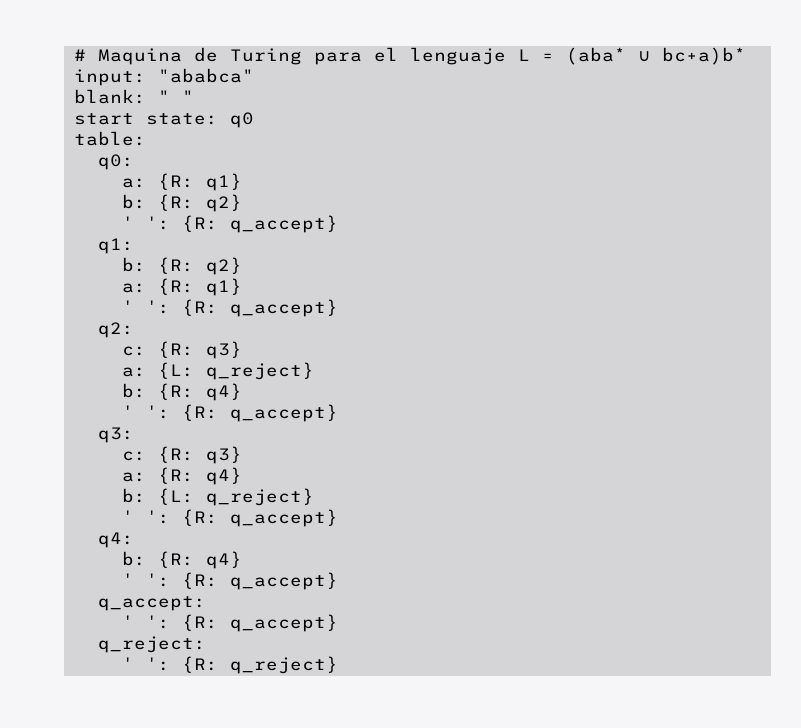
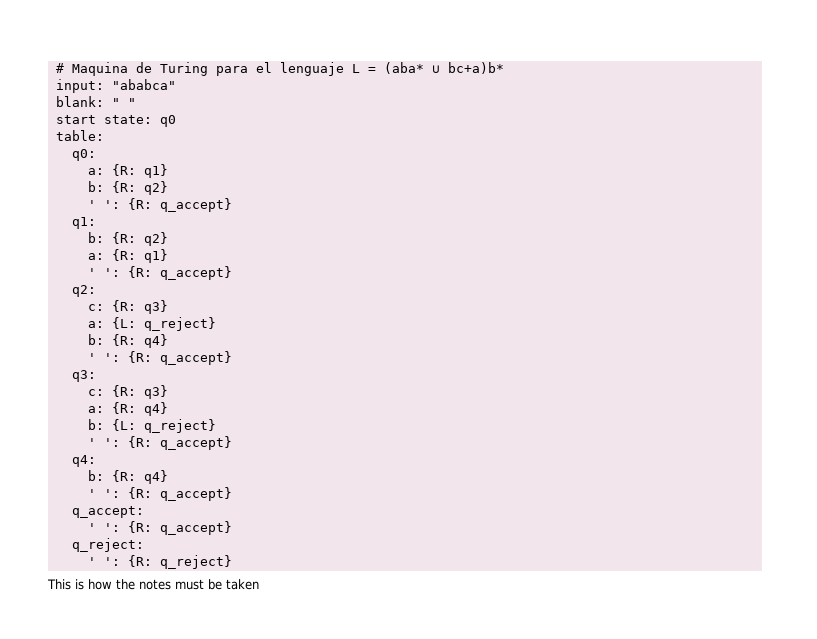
+ This is how the notes must be taken

